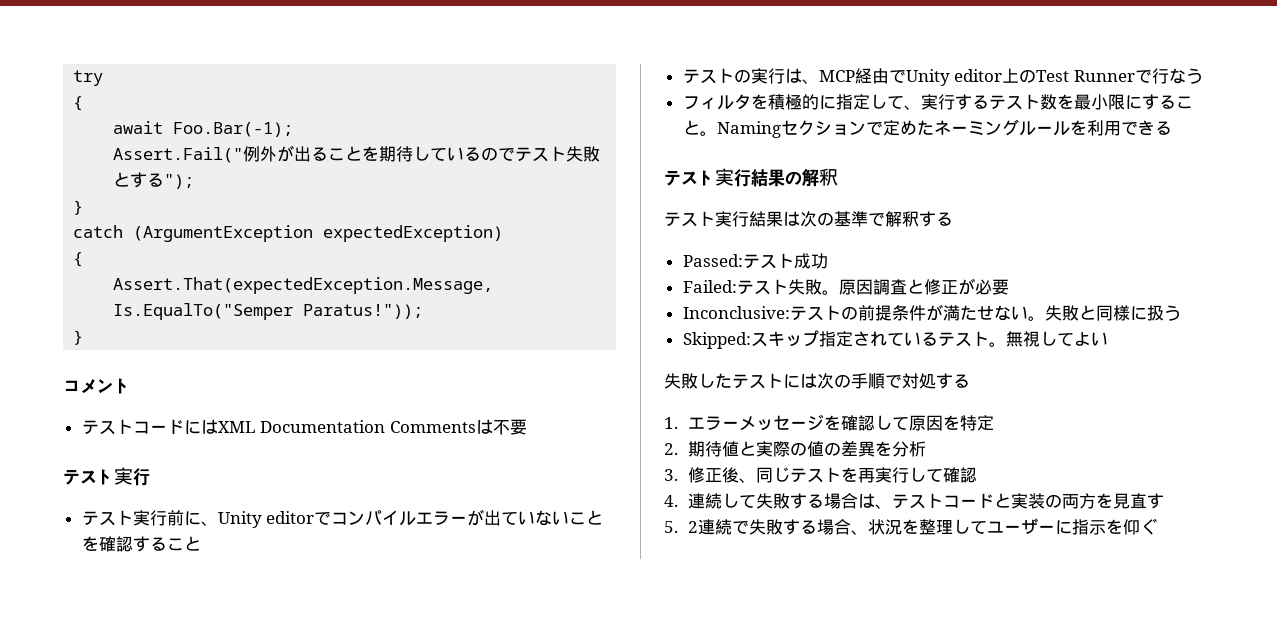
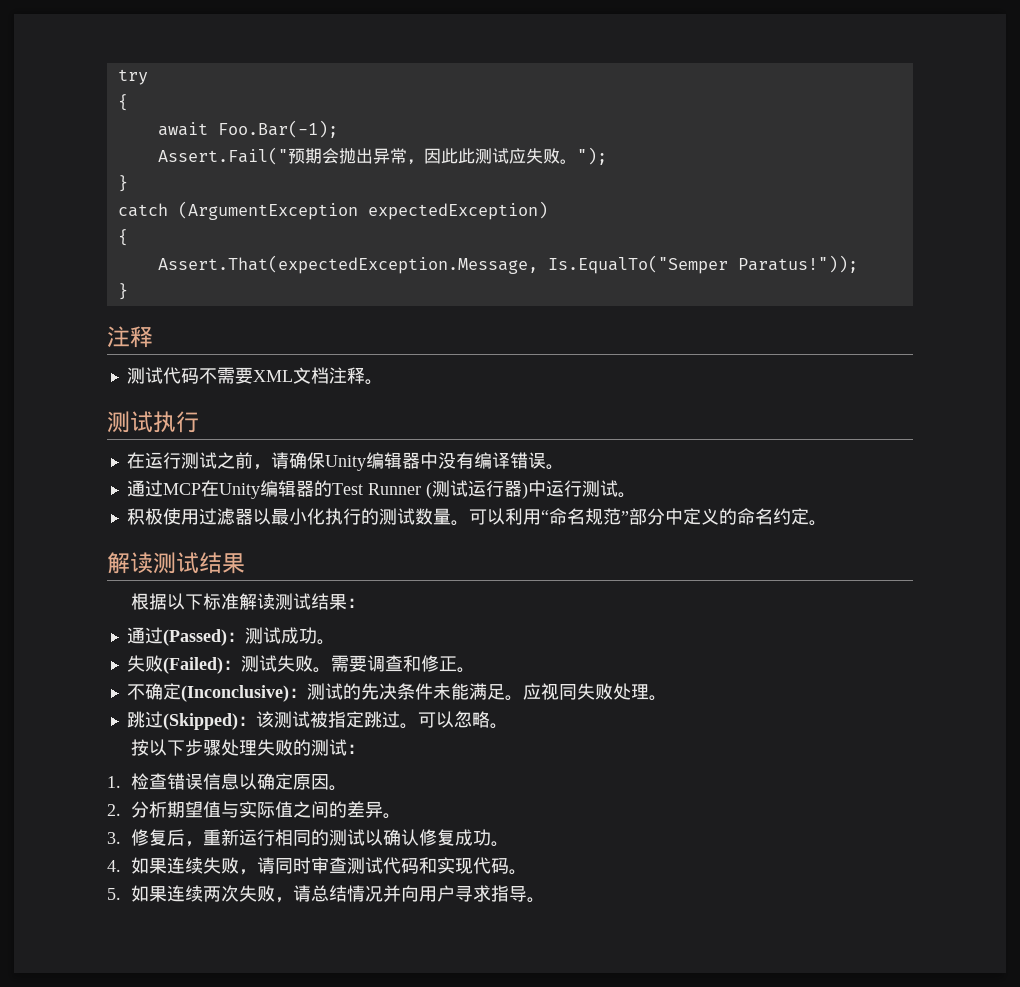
- Assert.Fail("例外が出ることを期待しているのでテスト失敗とする");
+ Assert.Fail("预期会抛出异常，因此此测试应失败。");
  Assert.That(expectedException.Message, Is.EqualTo("Semper Paratus!"));
  }
- コメント
- テストコードにはXML Documentation Commentsは不要
- テスト実行
- テスト実行前に、Unity editorでコンパイルエラーが出ていないことを確認すること
- テストの実行は、MCP経由でUnity editor上のTest Runnerで行なう
- フィルタを積極的に指定して、実行するテスト数を最小限にすること。Namingセクションで定めたネーミングルールを利用できる
- テスト実行結果の解釈
- テスト実行結果は次の基準で解釈する
- Passed:テスト成功
- Failed:テスト失敗。原因調査と修正が必要
- Inconclusive:テストの前提条件が満たせない。失敗と同様に扱う
- Skipped:スキップ指定されているテスト。無視してよい
- 失敗したテストには次の手順で対処する
- 1.エラーメッセージを確認して原因を特定
- 2.期待値と実際の値の差異を分析
- 3.修正後、同じテストを再実行して確認
- 4.連続して失敗する場合は、テストコードと実装の両方を見直す
- 5. 2連続で失敗する場合、状況を整理してユーザーに指示を仰ぐ
+ 注释
+ 测试代码不需要XML文档注释。
+ 测试执行
+ 在运行测试之前，请确保Unity编辑器中没有编译错误。
+ 通过MCP在Unity编辑器的Test Runner (测试运行器)中运行测试。
+ 积极使用过滤器以最小化执行的测试数量。可以利用“命名规范”部分中定义的命名约定。
+ 解读测试结果
+ 根据以下标准解读测试结果：
+ 通过(Passed)：测试成功。
+ 失败(Failed)：测试失败。需要调查和修正。
+ 不确定(Inconclusive)：测试的先决条件未能满足。应视同失败处理。
+ 跳过(Skipped)：该测试被指定跳过。可以忽略。
+ 按以下步骤处理失败的测试：
+ 1.检查错误信息以确定原因。
+ 2.分析期望值与实际值之间的差异。
+ 3.修复后，重新运行相同的测试以确认修复成功。
+ 4.如果连续失败，请同时审查测试代码和实现代码。
+ 5.如果连续两次失败，请总结情况并向用户寻求指导。

